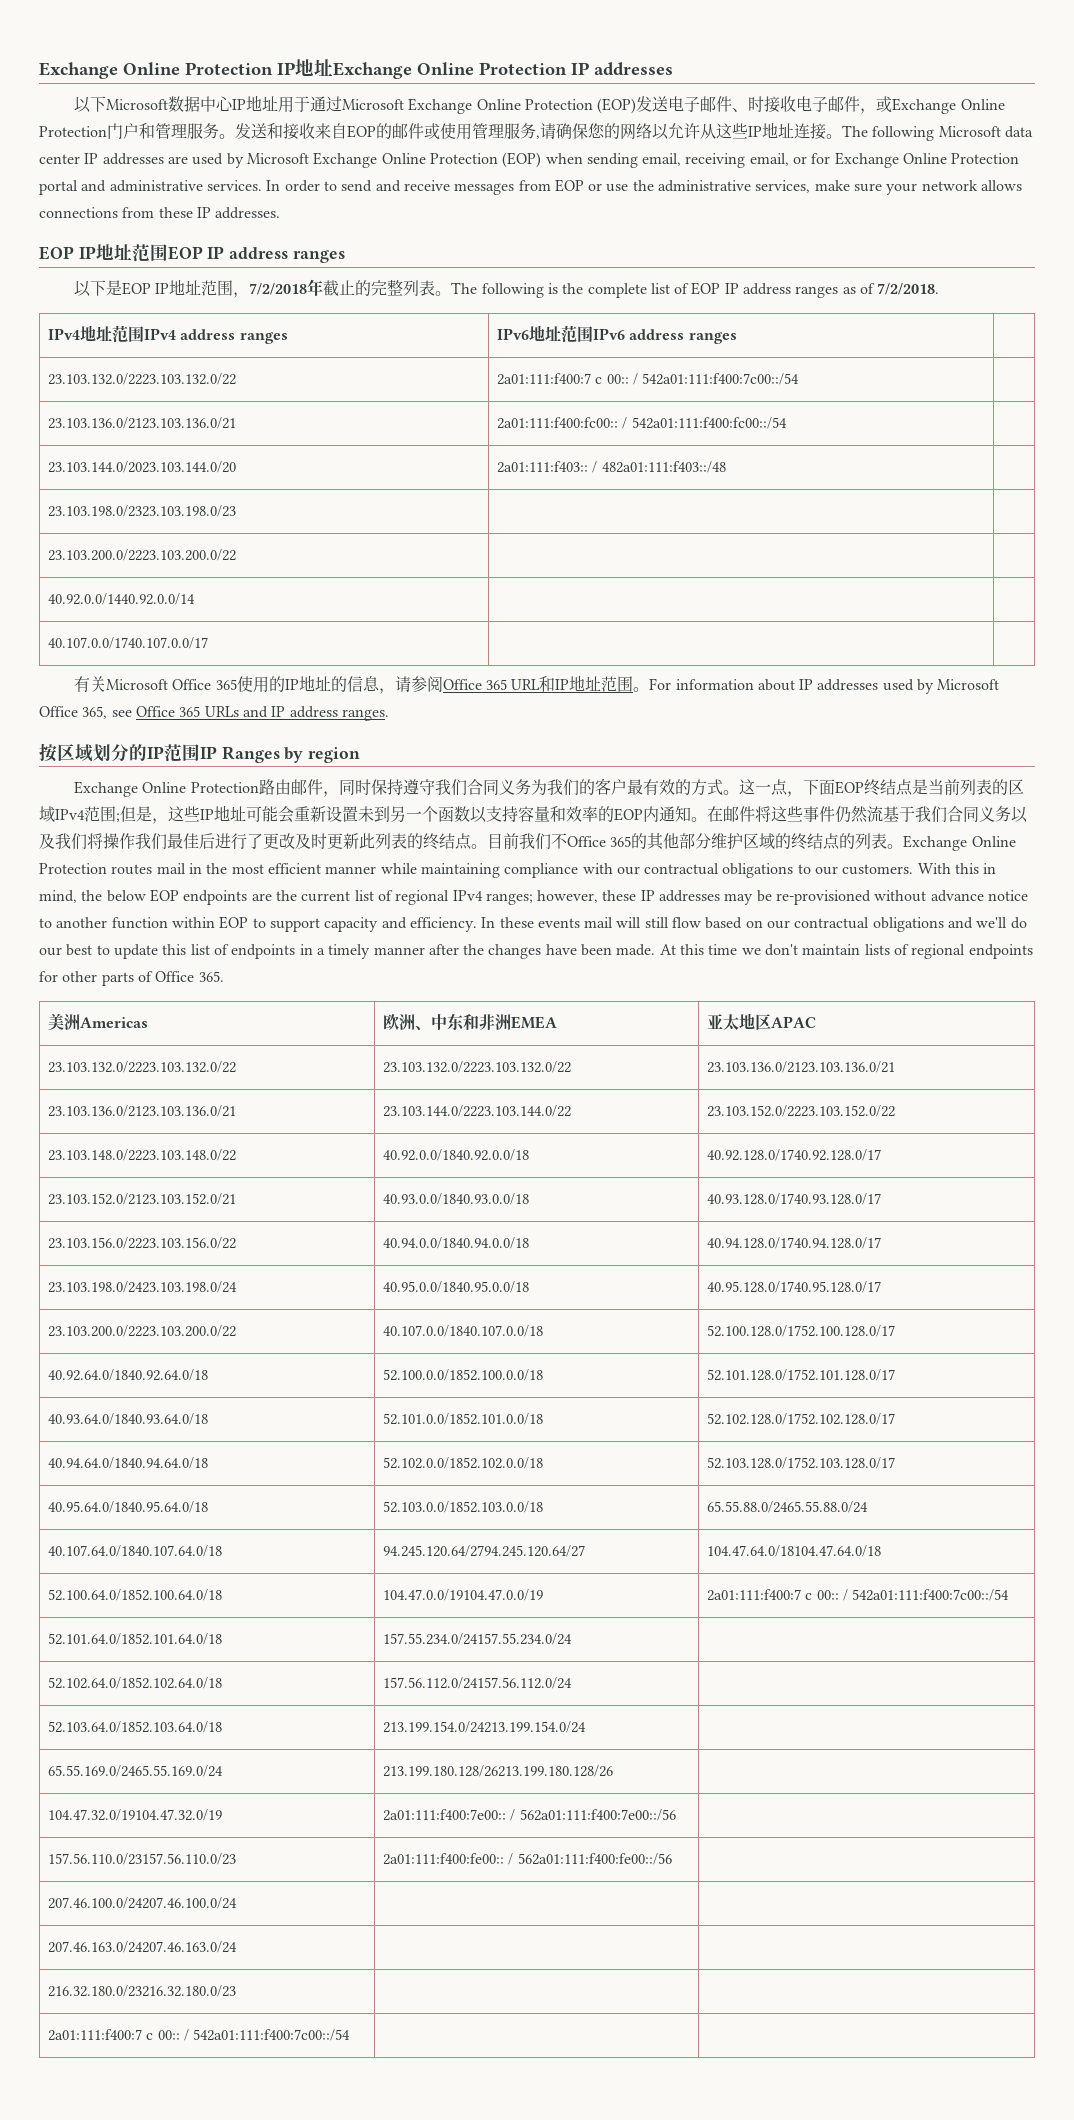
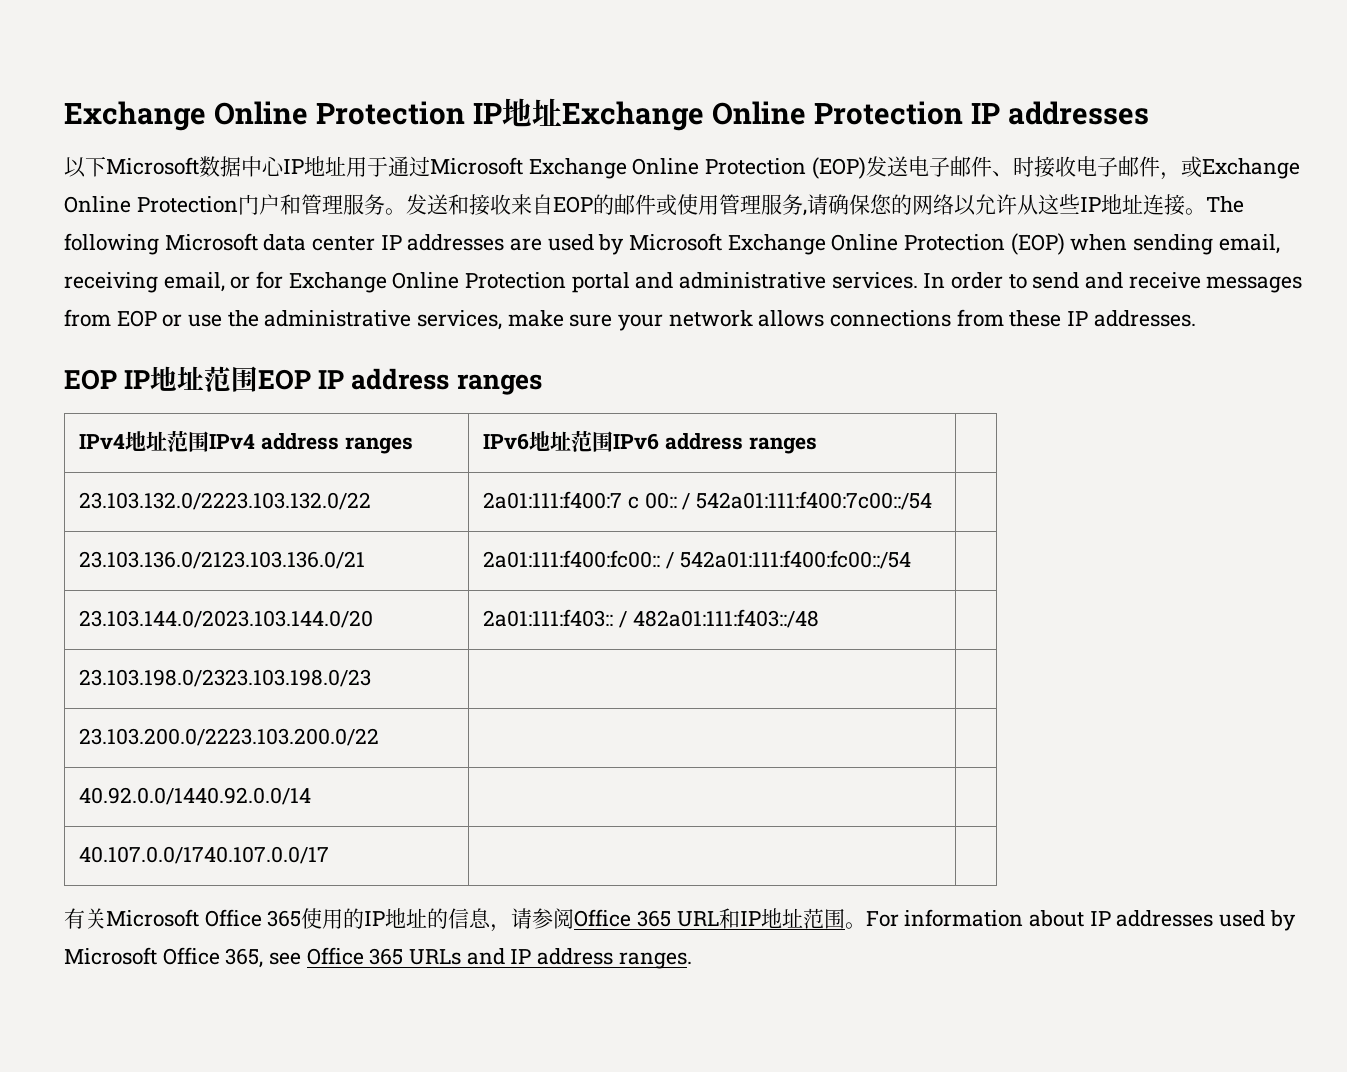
- 以下是EOP IP地址范围，7/2/2018年截止的完整列表。The following is the complete list of EOP IP address ranges as of 7/2/2018.
- 按区域划分的IP范围IP Ranges by region
- Exchange Online Protection路由邮件，同时保持遵守我们合同义务为我们的客户最有效的方式。这一点，下面EOP终结点是当前列表的区域IPv4范围;但是，这些IP地址可能会重新设置未到另一个函数以支持容量和效率的EOP内通知。在邮件将这些事件仍然流基于我们合同义务以及我们将操作我们最佳后进行了更改及时更新此列表的终结点。目前我们不Office 365的其他部分维护区域的终结点的列表。Exchange Online Protection routes mail in the most efficient manner while maintaining compliance with our contractual obligations to our customers. With this in mind, the below EOP endpoints are the current list of regional IPv4 ranges; however, these IP addresses may be re-provisioned without advance notice to another function within EOP to support capacity and efficiency. In these events mail will still flow based on our contractual obligations and we'll do our best to update this list of endpoints in a timely manner after the changes have been made. At this time we don't maintain lists of regional endpoints for other parts of Office 365.
- 美洲Americas | 欧洲、中东和非洲EMEA | 亚太地区APAC
- 23.103.132.0/2223.103.132.0/22 | 23.103.132.0/2223.103.132.0/22 | 23.103.136.0/2123.103.136.0/21
- 23.103.136.0/2123.103.136.0/21 | 23.103.144.0/2223.103.144.0/22 | 23.103.152.0/2223.103.152.0/22
- 23.103.148.0/2223.103.148.0/22 | 40.92.0.0/1840.92.0.0/18 | 40.92.128.0/1740.92.128.0/17
- 23.103.152.0/2123.103.152.0/21 | 40.93.0.0/1840.93.0.0/18 | 40.93.128.0/1740.93.128.0/17
- 23.103.156.0/2223.103.156.0/22 | 40.94.0.0/1840.94.0.0/18 | 40.94.128.0/1740.94.128.0/17
- 23.103.198.0/2423.103.198.0/24 | 40.95.0.0/1840.95.0.0/18 | 40.95.128.0/1740.95.128.0/17
- 23.103.200.0/2223.103.200.0/22 | 40.107.0.0/1840.107.0.0/18 | 52.100.128.0/1752.100.128.0/17
- 40.92.64.0/1840.92.64.0/18 | 52.100.0.0/1852.100.0.0/18 | 52.101.128.0/1752.101.128.0/17
- 40.93.64.0/1840.93.64.0/18 | 52.101.0.0/1852.101.0.0/18 | 52.102.128.0/1752.102.128.0/17
- 40.94.64.0/1840.94.64.0/18 | 52.102.0.0/1852.102.0.0/18 | 52.103.128.0/1752.103.128.0/17
- 40.95.64.0/1840.95.64.0/18 | 52.103.0.0/1852.103.0.0/18 | 65.55.88.0/2465.55.88.0/24
- 40.107.64.0/1840.107.64.0/18 | 94.245.120.64/2794.245.120.64/27 | 104.47.64.0/18104.47.64.0/18
- 52.100.64.0/1852.100.64.0/18 | 104.47.0.0/19104.47.0.0/19 | 2a01:111:f400:7 c 00:: / 542a01:111:f400:7c00::/54
- 52.101.64.0/1852.101.64.0/18 | 157.55.234.0/24157.55.234.0/24 |
- 52.102.64.0/1852.102.64.0/18 | 157.56.112.0/24157.56.112.0/24 |
- 52.103.64.0/1852.103.64.0/18 | 213.199.154.0/24213.199.154.0/24 |
- 65.55.169.0/2465.55.169.0/24 | 213.199.180.128/26213.199.180.128/26 |
- 104.47.32.0/19104.47.32.0/19 | 2a01:111:f400:7e00:: / 562a01:111:f400:7e00::/56 |
- 157.56.110.0/23157.56.110.0/23 | 2a01:111:f400:fe00:: / 562a01:111:f400:fe00::/56 |
- 207.46.100.0/24207.46.100.0/24 | |
- 207.46.163.0/24207.46.163.0/24 | |
- 216.32.180.0/23216.32.180.0/23 | |
- 2a01:111:f400:7 c 00:: / 542a01:111:f400:7c00::/54 | |

